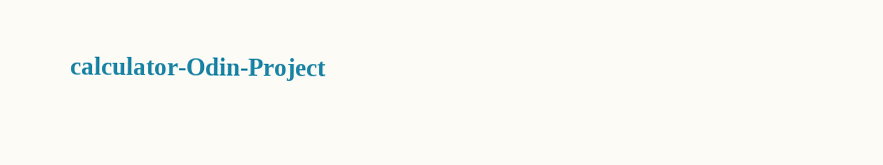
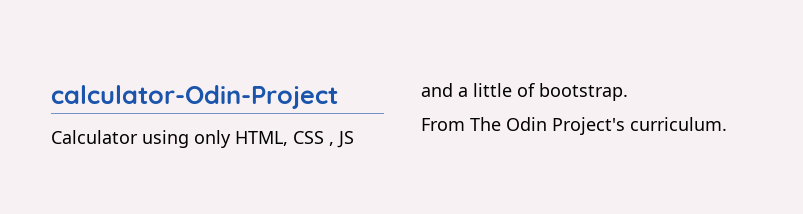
+ Calculator using only HTML, CSS , JS and a little of bootstrap.
+ From The Odin Project's curriculum.

